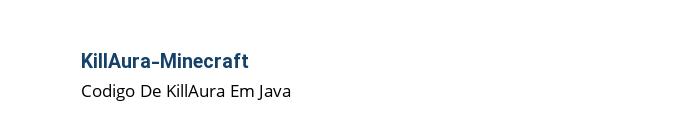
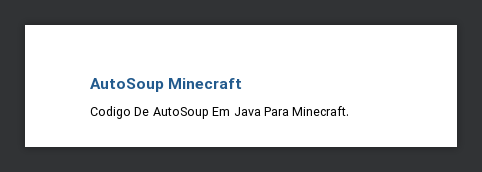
- KillAura-Minecraft
+ AutoSoup Minecraft
- Codigo De KillAura Em Java
+ Codigo De AutoSoup Em Java Para Minecraft.

